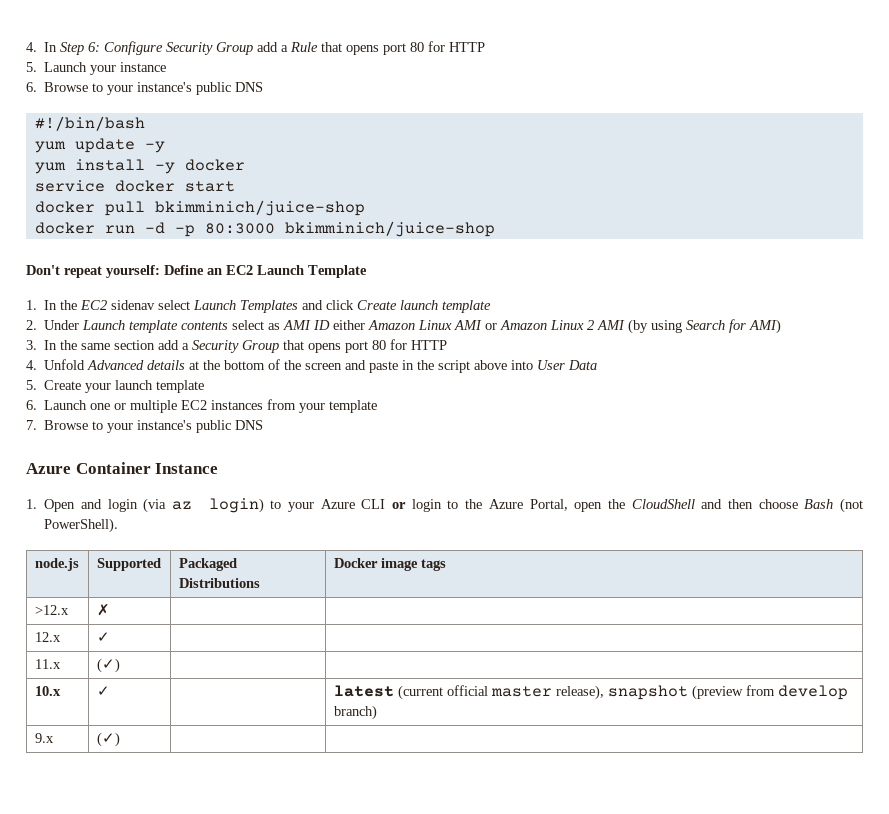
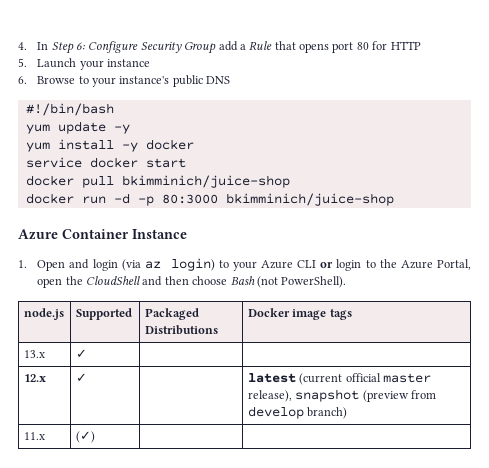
- Don't repeat yourself: Define an EC2 Launch Template
- 1. In the EC2 sidenav select Launch Templates and click Create launch template
- 2. Under Launch template contents select as AMI ID either Amazon Linux AMI or Amazon Linux 2 AMI (by using Search for AMI)
- 3. In the same section add a Security Group that opens port 80 for HTTP
- 4. Unfold Advanced details at the bottom of the screen and paste in the script above into User Data
- 5. Create your launch template
- 6. Launch one or multiple EC2 instances from your template
- 7. Browse to your instance's public DNS
- >12.x | ✗ | |
- 12.x | ✓ | |
- 11.x | (✓) | |
- 10.x | ✓ | | latest (current official master release), snapshot (preview from develop branch)
+ 13.x | ✓ | |
+ 12.x | ✓ | | latest (current official master release), snapshot (preview from develop branch)
- 9.x | (✓) | |
+ 11.x | (✓) | |

